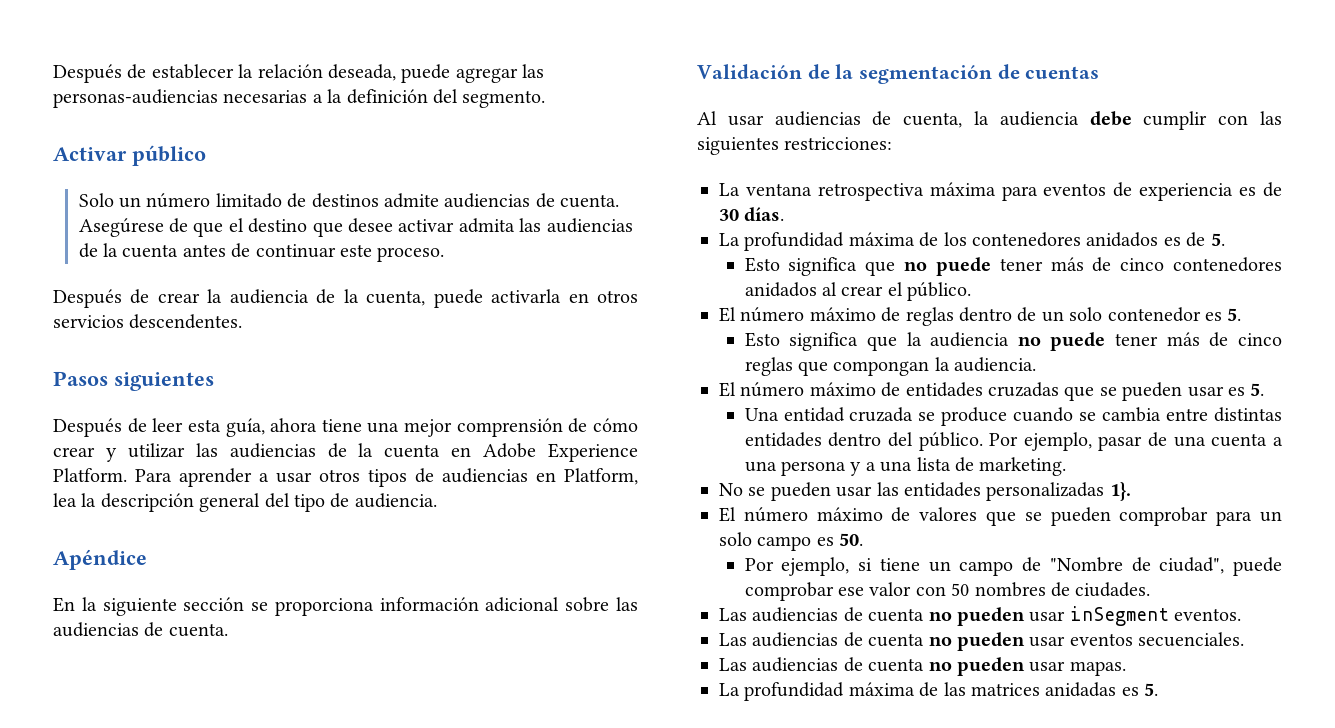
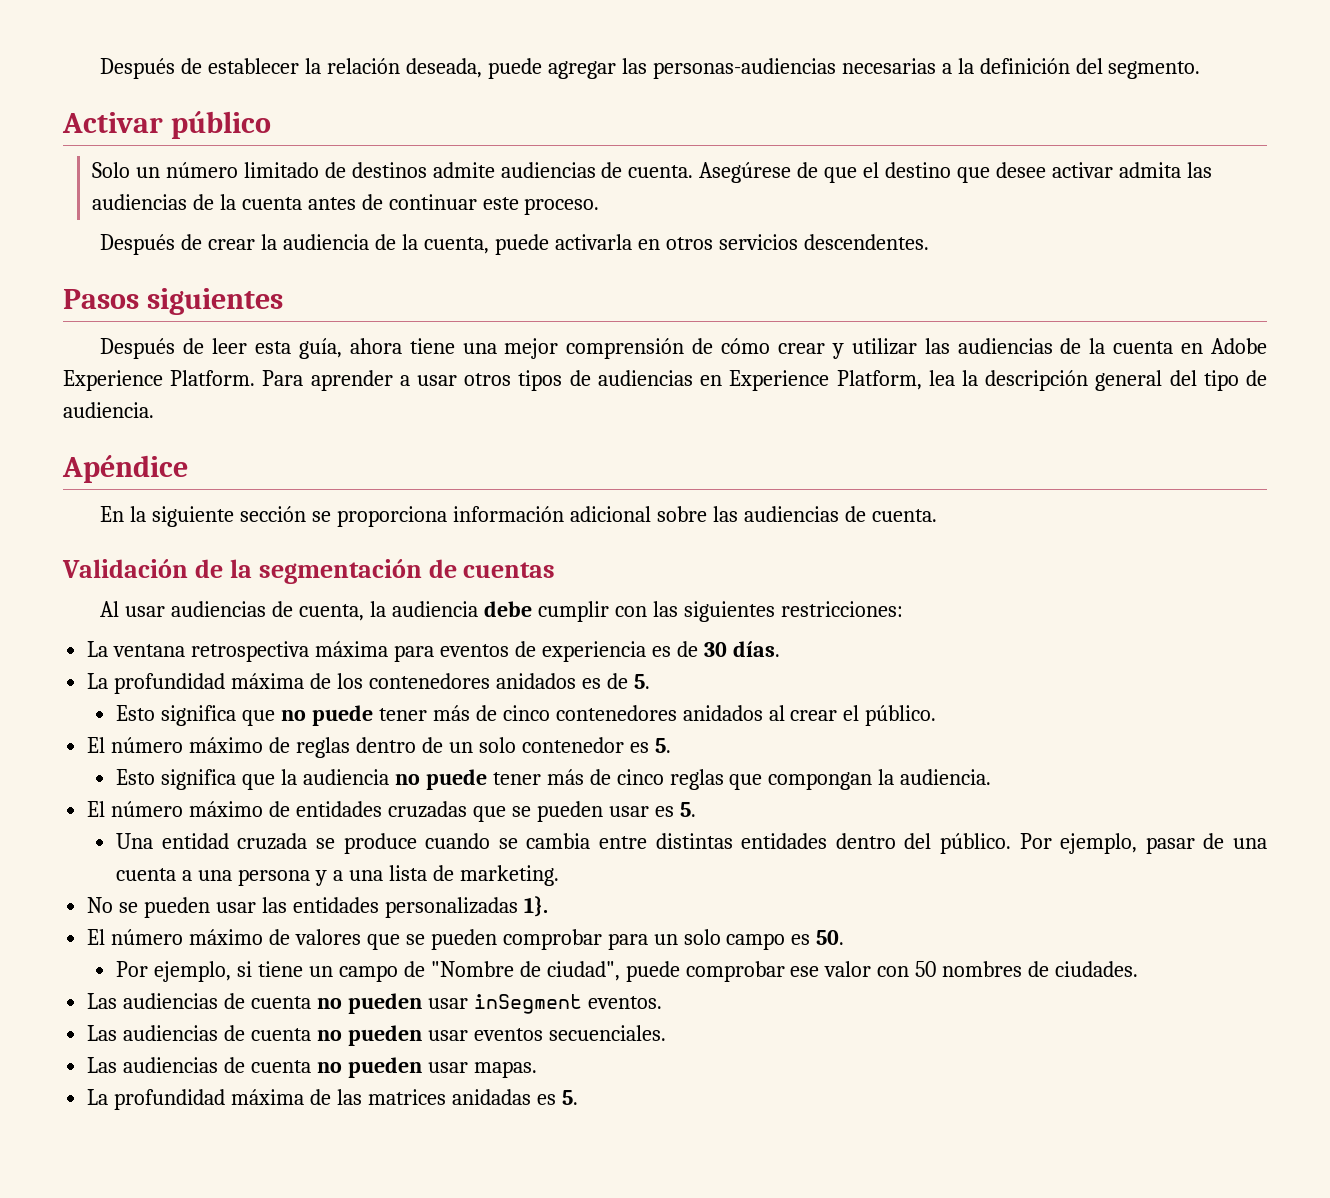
- Para aprender a usar otros tipos de audiencias en Platform, lea la descripción general del tipo de audiencia.
+ Para aprender a usar otros tipos de audiencias en Experience Platform, lea la descripción general del tipo de audiencia.

